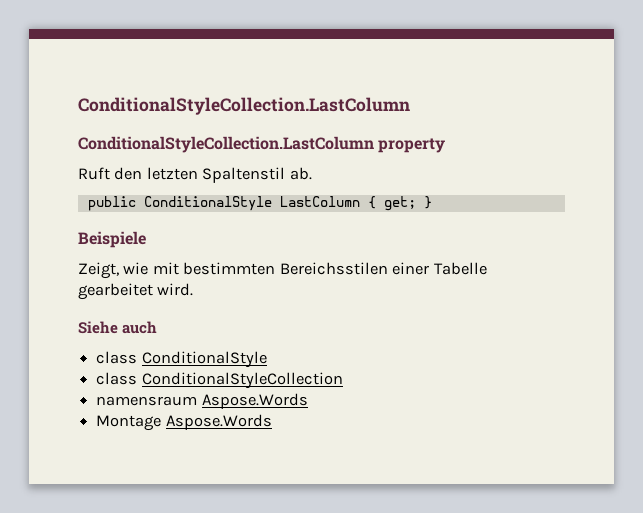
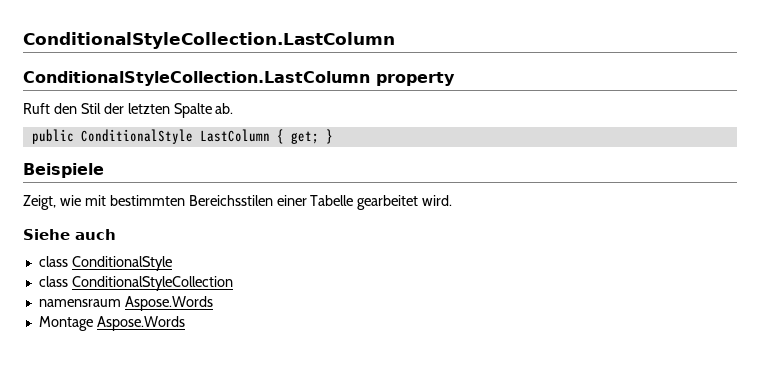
- Ruft den letzten Spaltenstil ab.
+ Ruft den Stil der letzten Spalte ab.

